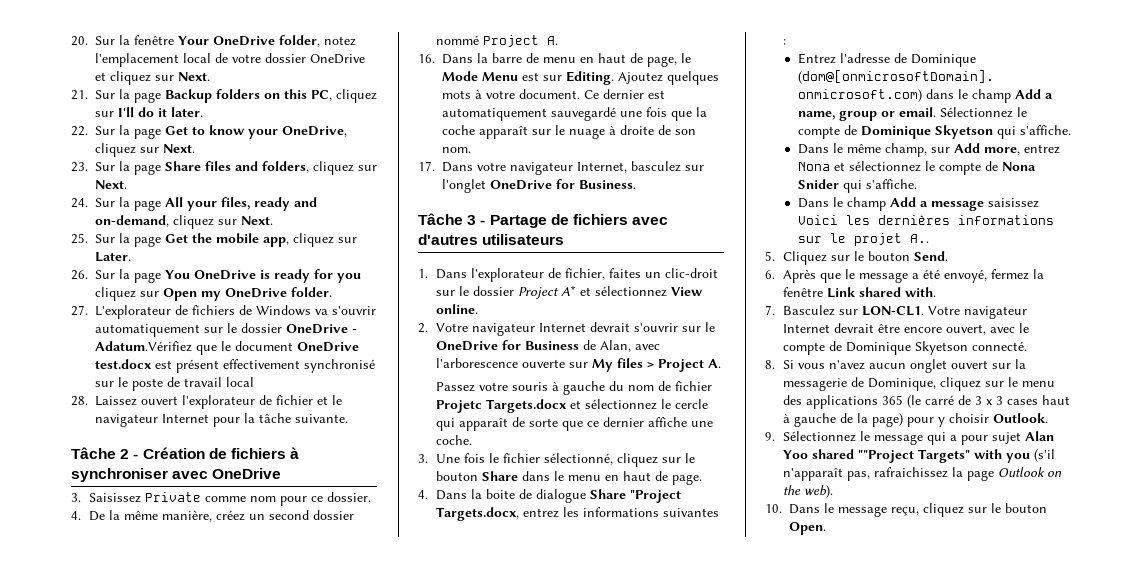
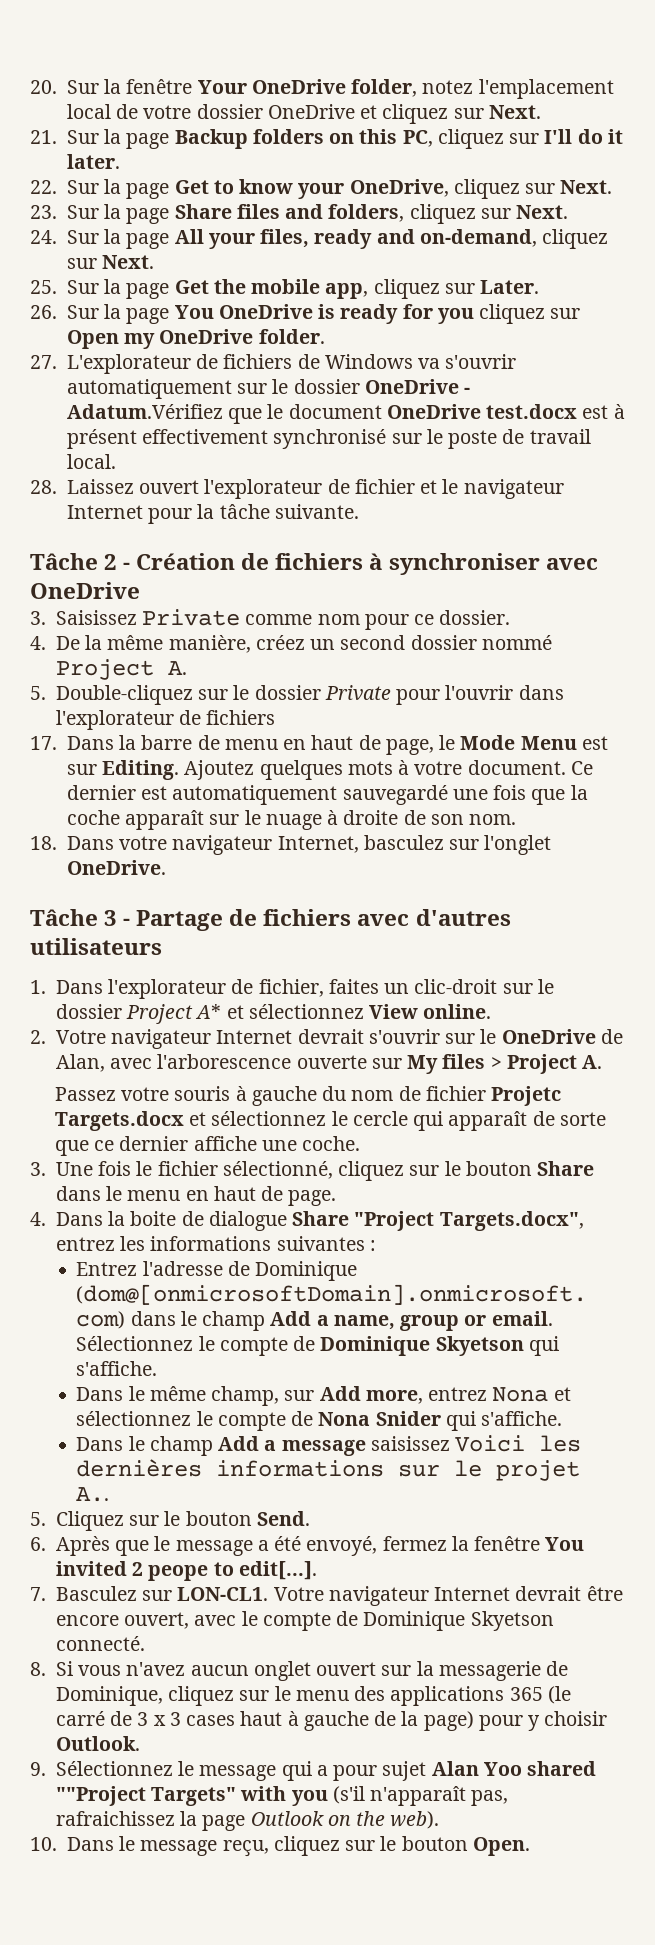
- 27. L'explorateur de fichiers de Windows va s'ouvrir automatiquement sur le dossier OneDrive - Adatum.Vérifiez que le document OneDrive test.docx est présent effectivement synchronisé sur le poste de travail local
+ 27. L'explorateur de fichiers de Windows va s'ouvrir automatiquement sur le dossier OneDrive - Adatum.Vérifiez que le document OneDrive test.docx est à présent effectivement synchronisé sur le poste de travail local.
- 16. Dans la barre de menu en haut de page, le Mode Menu est sur Editing.
+ 5. Double-cliquez sur le dossier Private pour l'ouvrir dans l'explorateur de fichiers
+ 17. Dans la barre de menu en haut de page, le Mode Menu est sur Editing.
- 17. Dans votre navigateur Internet, basculez sur l'onglet OneDrive for Business.
+ 18. Dans votre navigateur Internet, basculez sur l'onglet OneDrive.
- 2. Votre navigateur Internet devrait s'ouvrir sur le OneDrive for Business de Alan, avec l'arborescence ouverte sur My files > Project A.
+ 2. Votre navigateur Internet devrait s'ouvrir sur le OneDrive de Alan, avec l'arborescence ouverte sur My files > Project A.
- 4. Dans la boite de dialogue Share "Project Targets.docx, entrez les informations suivantes :
+ 4. Dans la boite de dialogue Share "Project Targets.docx", entrez les informations suivantes :
- 6. Après que le message a été envoyé, fermez la fenêtre Link shared with.
+ 6. Après que le message a été envoyé, fermez la fenêtre You invited 2 peope to edit[...].

